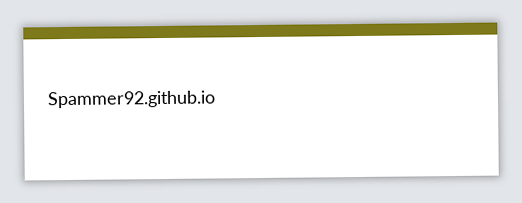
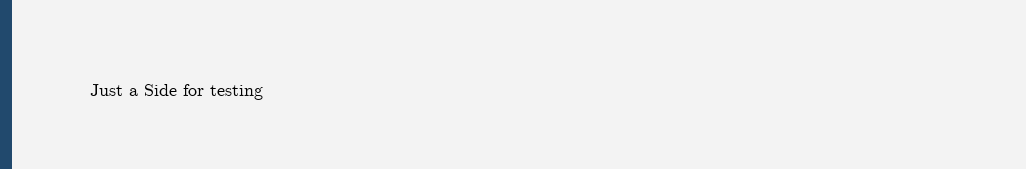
- Spammer92.github.io
+ Just a Side for testing

